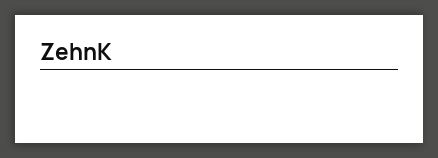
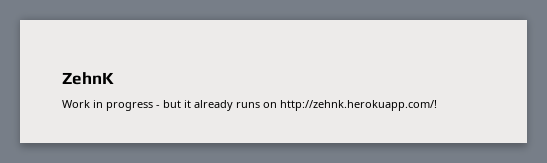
+ Work in progress - but it already runs on http://zehnk.herokuapp.com/!

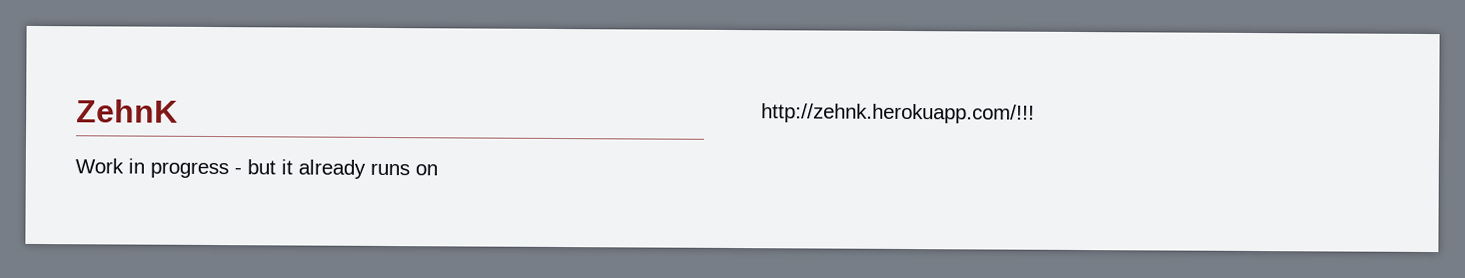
- Work in progress - but it already runs on http://zehnk.herokuapp.com/!
+ Work in progress - but it already runs on http://zehnk.herokuapp.com/!!!

